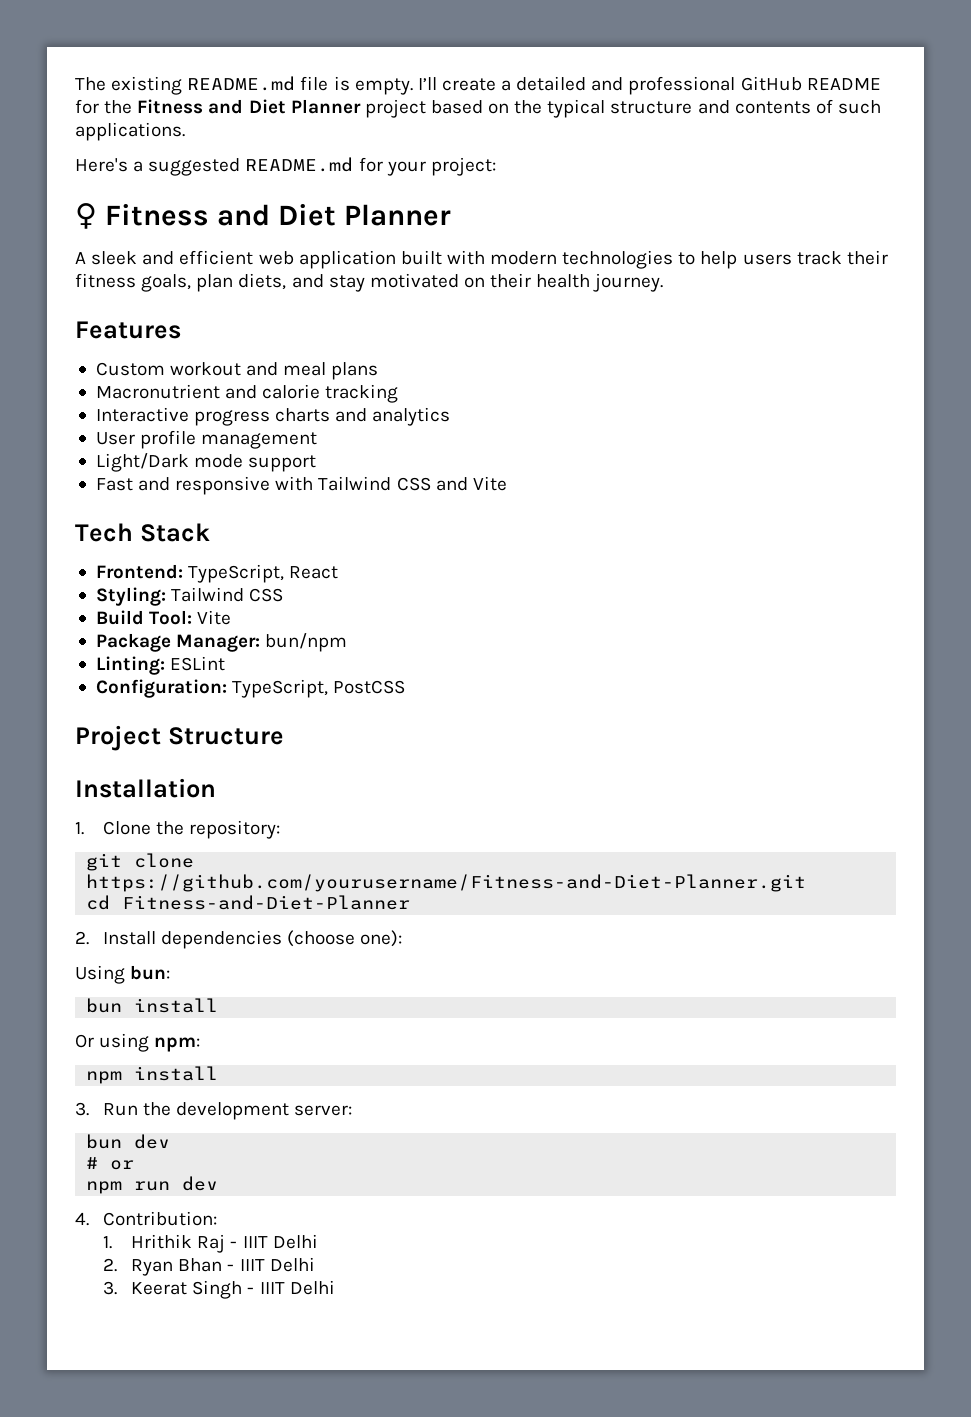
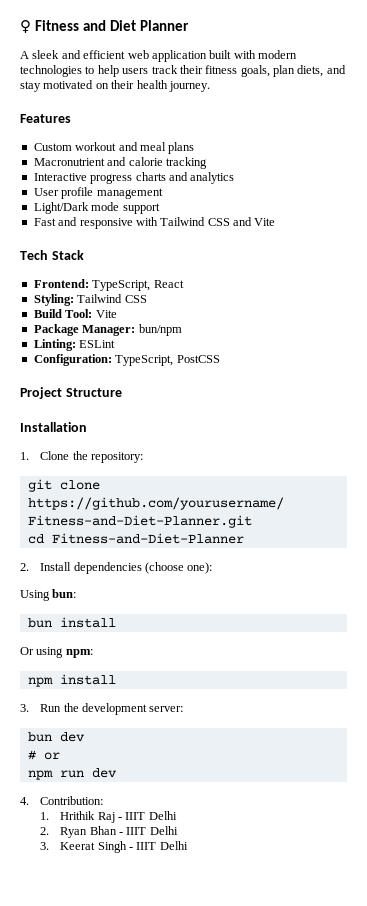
- The existing README.md file is empty. I’ll create a detailed and professional GitHub README for the Fitness and Diet Planner project based on the typical structure and contents of such applications.
- Here's a suggested README.md for your project:

